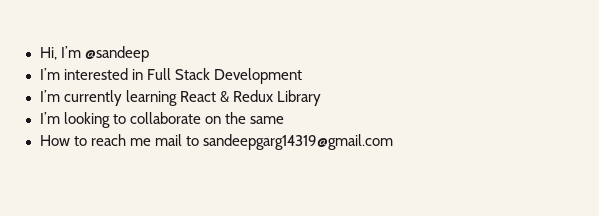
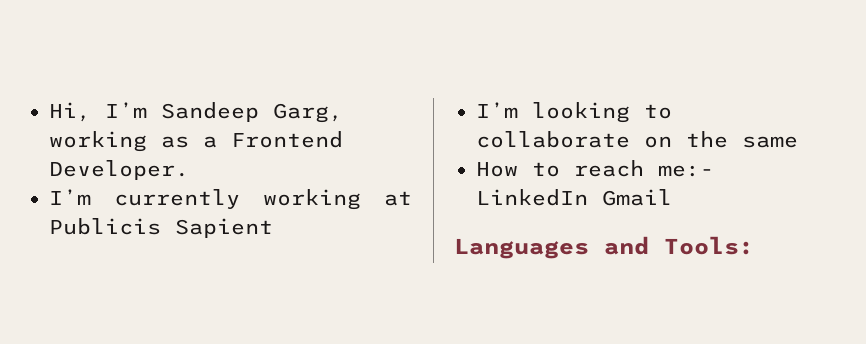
- Hi, I’m @sandeep
- I’m interested in Full Stack Development
- I’m currently learning React & Redux Library
+ Hi, I’m Sandeep Garg, working as a Frontend Developer.
+ I’m currently working at Publicis Sapient
- How to reach me mail to sandeepgarg14319@gmail.com
+ How to reach me:- LinkedIn Gmail
+ Languages and Tools:

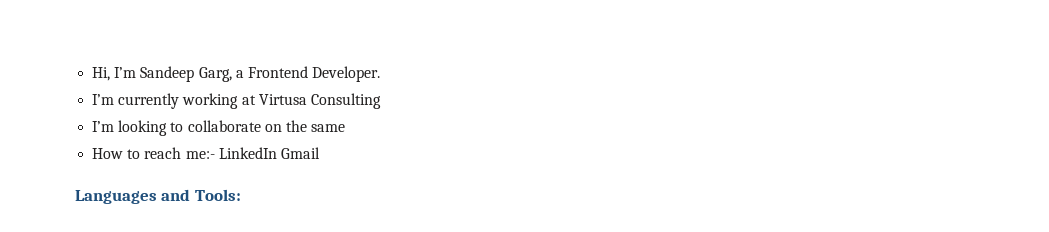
- Hi, I’m Sandeep Garg, working as a Frontend Developer.
+ Hi, I’m Sandeep Garg, a Frontend Developer.
- I’m currently working at Publicis Sapient
+ I’m currently working at Virtusa Consulting

